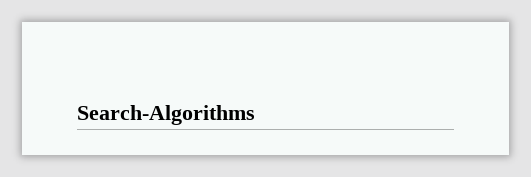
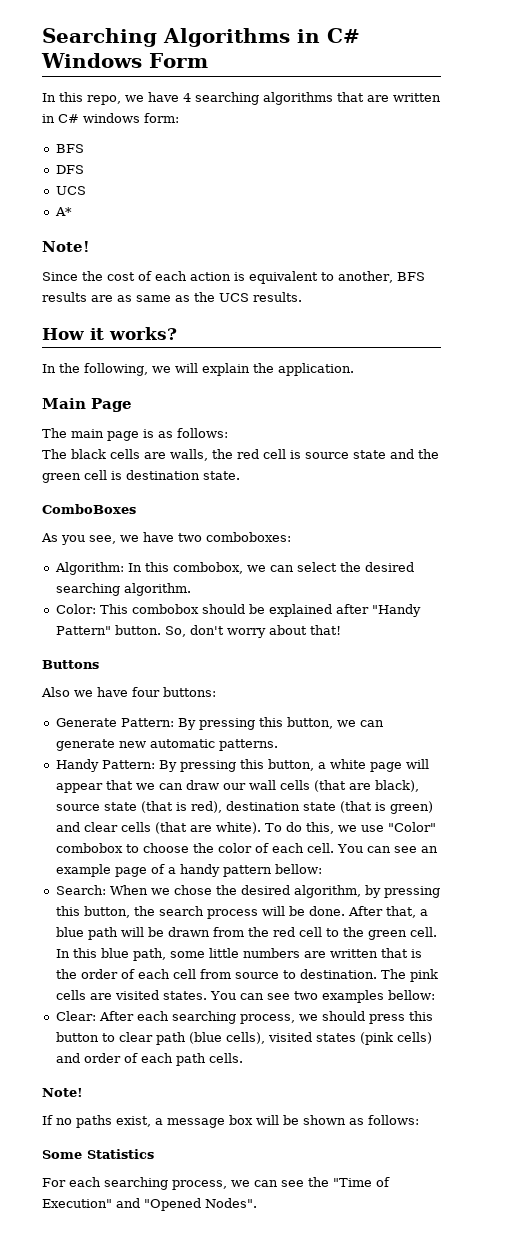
- Search-Algorithms
+ Searching Algorithms in C# Windows Form
+ In this repo, we have 4 searching algorithms that are written in C# windows form:
+ BFS
+ DFS
+ UCS
+ A*
+ Note!
+ Since the cost of each action is equivalent to another, BFS results are as same as the UCS results.
+ How it works?
+ In the following, we will explain the application.
+ Main Page
+ The main page is as follows:
+ The black cells are walls, the red cell is source state and the green cell is destination state.
+ ComboBoxes
+ As you see, we have two comboboxes:
+ Algorithm: In this combobox, we can select the desired searching algorithm.
+ Color: This combobox should be explained after "Handy Pattern" button. So, don't worry about that!
+ Buttons
+ Also we have four buttons:
+ Generate Pattern: By pressing this button, we can generate new automatic patterns.
+ Handy Pattern: By pressing this button, a white page will appear that we can draw our wall cells (that are black), source state (that is red), destination state (that is green) and clear cells (that are white). To do this, we use "Color" combobox to choose the color of each cell. You can see an example page of a handy pattern bellow:
+ Search: When we chose the desired algorithm, by pressing this button, the search process will be done. After that, a blue path will be drawn from the red cell to the green cell. In this blue path, some little numbers are written that is the order of each cell from source to destination. The pink cells are visited states. You can see two examples bellow:
+ Clear: After each searching process, we should press this button to clear path (blue cells), visited states (pink cells) and order of each path cells.
+ Note!
+ If no paths exist, a message box will be shown as follows:
+ Some Statistics
+ For each searching process, we can see the "Time of Execution" and "Opened Nodes".

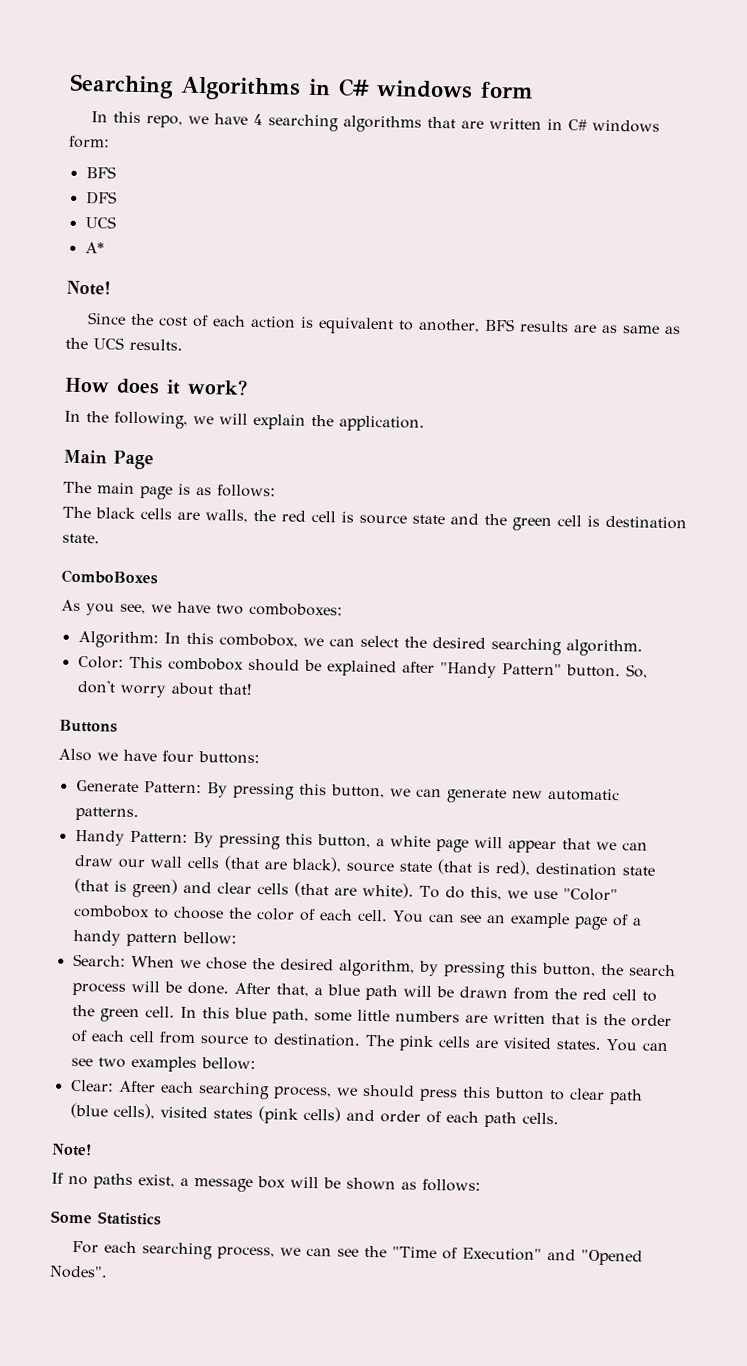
- Searching Algorithms in C# Windows Form
+ Searching Algorithms in C# windows form
- How it works?
+ How does it work?

